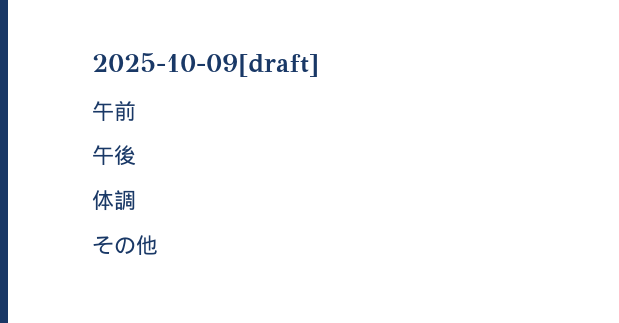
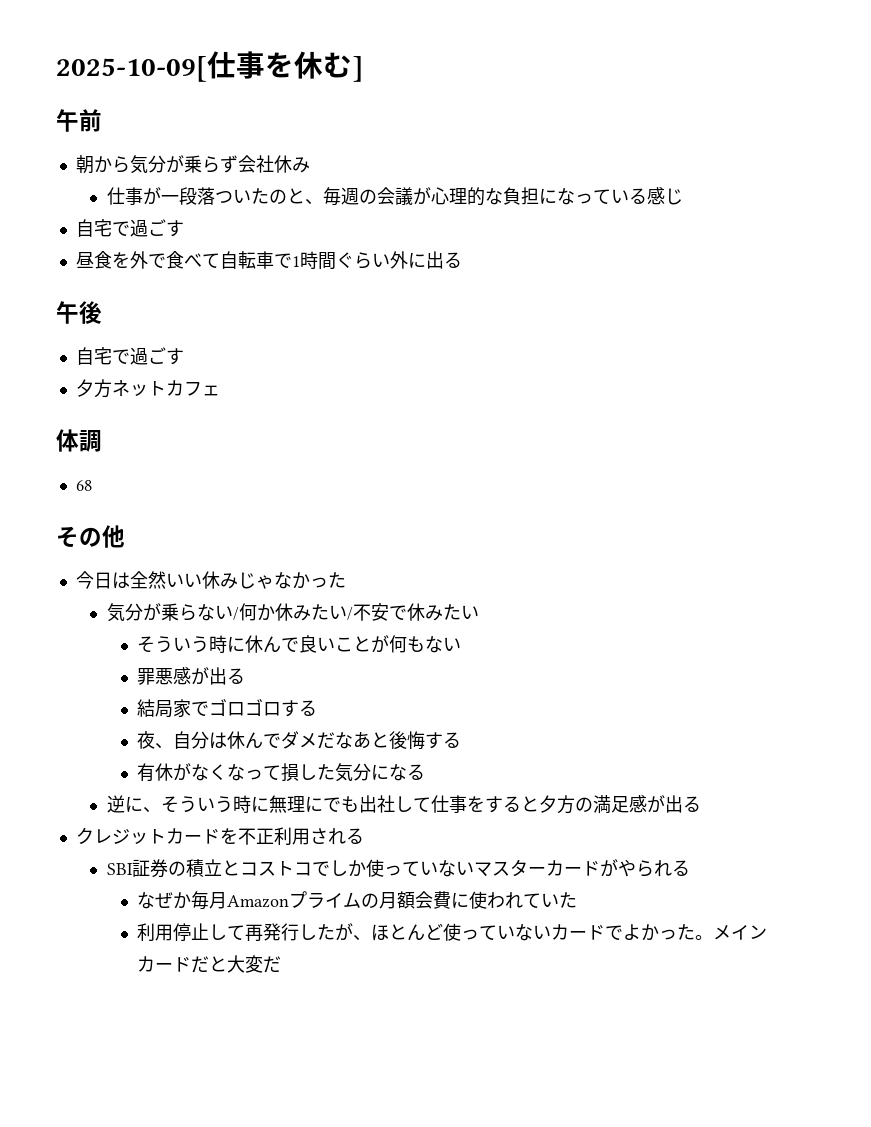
- 2025-10-09[draft]
+ 2025-10-09[仕事を休む]
  午前
+ 朝から気分が乗らず会社休み
+ 仕事が一段落ついたのと、毎週の会議が心理的な負担になっている感じ
+ 自宅で過ごす
+ 昼食を外で食べて自転車で1時間ぐらい外に出る
  午後
+ 自宅で過ごす
+ 夕方ネットカフェ
+ 68
+ 今日は全然いい休みじゃなかった
+ 気分が乗らない/何か休みたい/不安で休みたい
+ そういう時に休んで良いことが何もない
+ 罪悪感が出る
+ 結局家でゴロゴロする
+ 夜、自分は休んでダメだなあと後悔する
+ 有休がなくなって損した気分になる
+ 逆に、そういう時に無理にでも出社して仕事をすると夕方の満足感が出る
+ クレジットカードを不正利用される
+ SBI証券の積立とコストコでしか使っていないマスターカードがやられる
+ なぜか毎月Amazonプライムの月額会費に使われていた
+ 利用停止して再発行したが、ほとんど使っていないカードでよかった。メインカードだと大変だ

